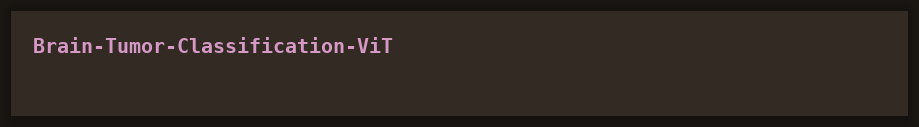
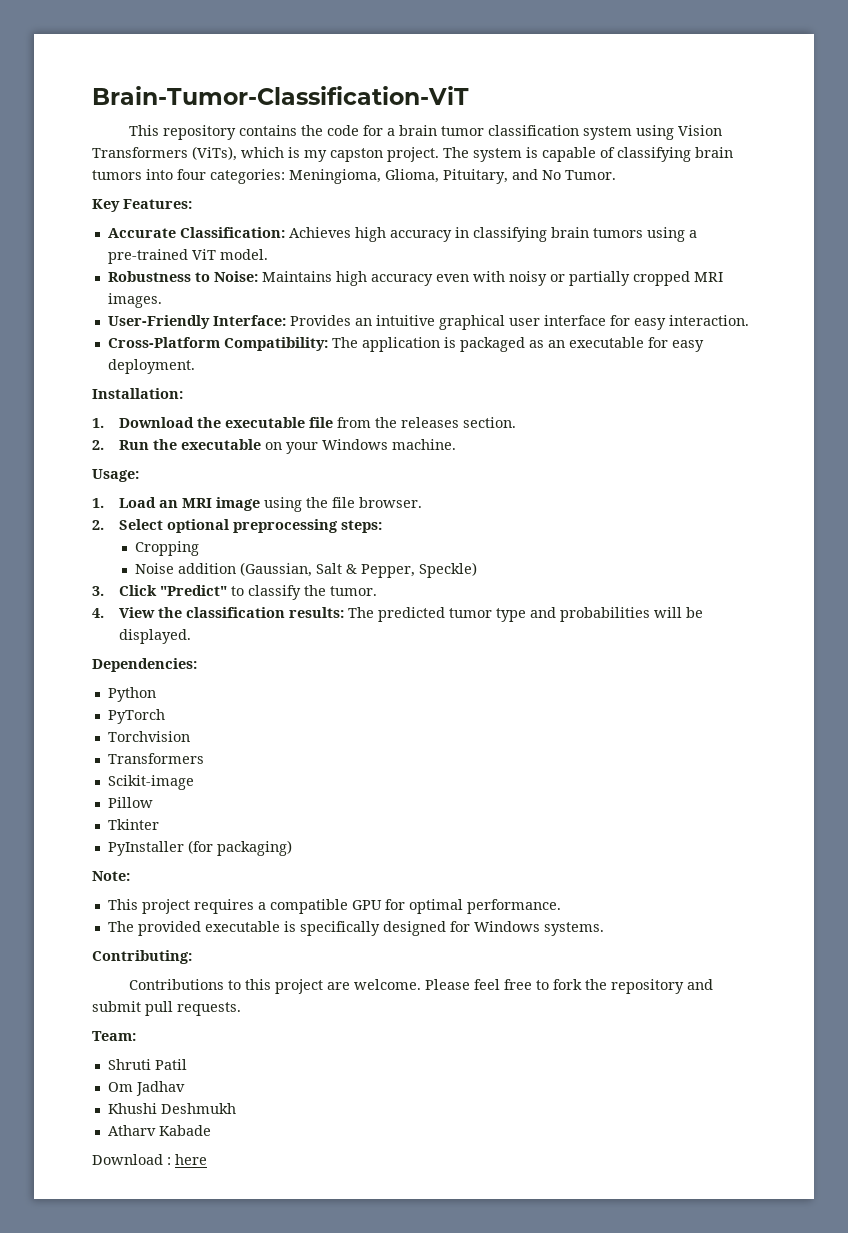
+ This repository contains the code for a brain tumor classification system using Vision Transformers (ViTs), which is my capston project. The system is capable of classifying brain tumors into four categories: Meningioma, Glioma, Pituitary, and No Tumor.
+ Key Features:
+ Accurate Classification: Achieves high accuracy in classifying brain tumors using a pre-trained ViT model.
+ Robustness to Noise: Maintains high accuracy even with noisy or partially cropped MRI images.
+ User-Friendly Interface: Provides an intuitive graphical user interface for easy interaction.
+ Cross-Platform Compatibility: The application is packaged as an executable for easy deployment.
+ Installation:
+ 1. Download the executable file from the releases section.
+ 2. Run the executable on your Windows machine.
+ Usage:
+ 1. Load an MRI image using the file browser.
+ 2. Select optional preprocessing steps:
+ Cropping
+ Noise addition (Gaussian, Salt & Pepper, Speckle)
+ 3. Click "Predict" to classify the tumor.
+ 4. View the classification results: The predicted tumor type and probabilities will be displayed.
+ Dependencies:
+ Python
+ PyTorch
+ Torchvision
+ Transformers
+ Scikit-image
+ Pillow
+ Tkinter
+ PyInstaller (for packaging)
+ Note:
+ This project requires a compatible GPU for optimal performance.
+ The provided executable is specifically designed for Windows systems.
+ Contributing:
+ Contributions to this project are welcome. Please feel free to fork the repository and submit pull requests.
+ Team:
+ Shruti Patil
+ Om Jadhav
+ Khushi Deshmukh
+ Atharv Kabade
+ Download : here

